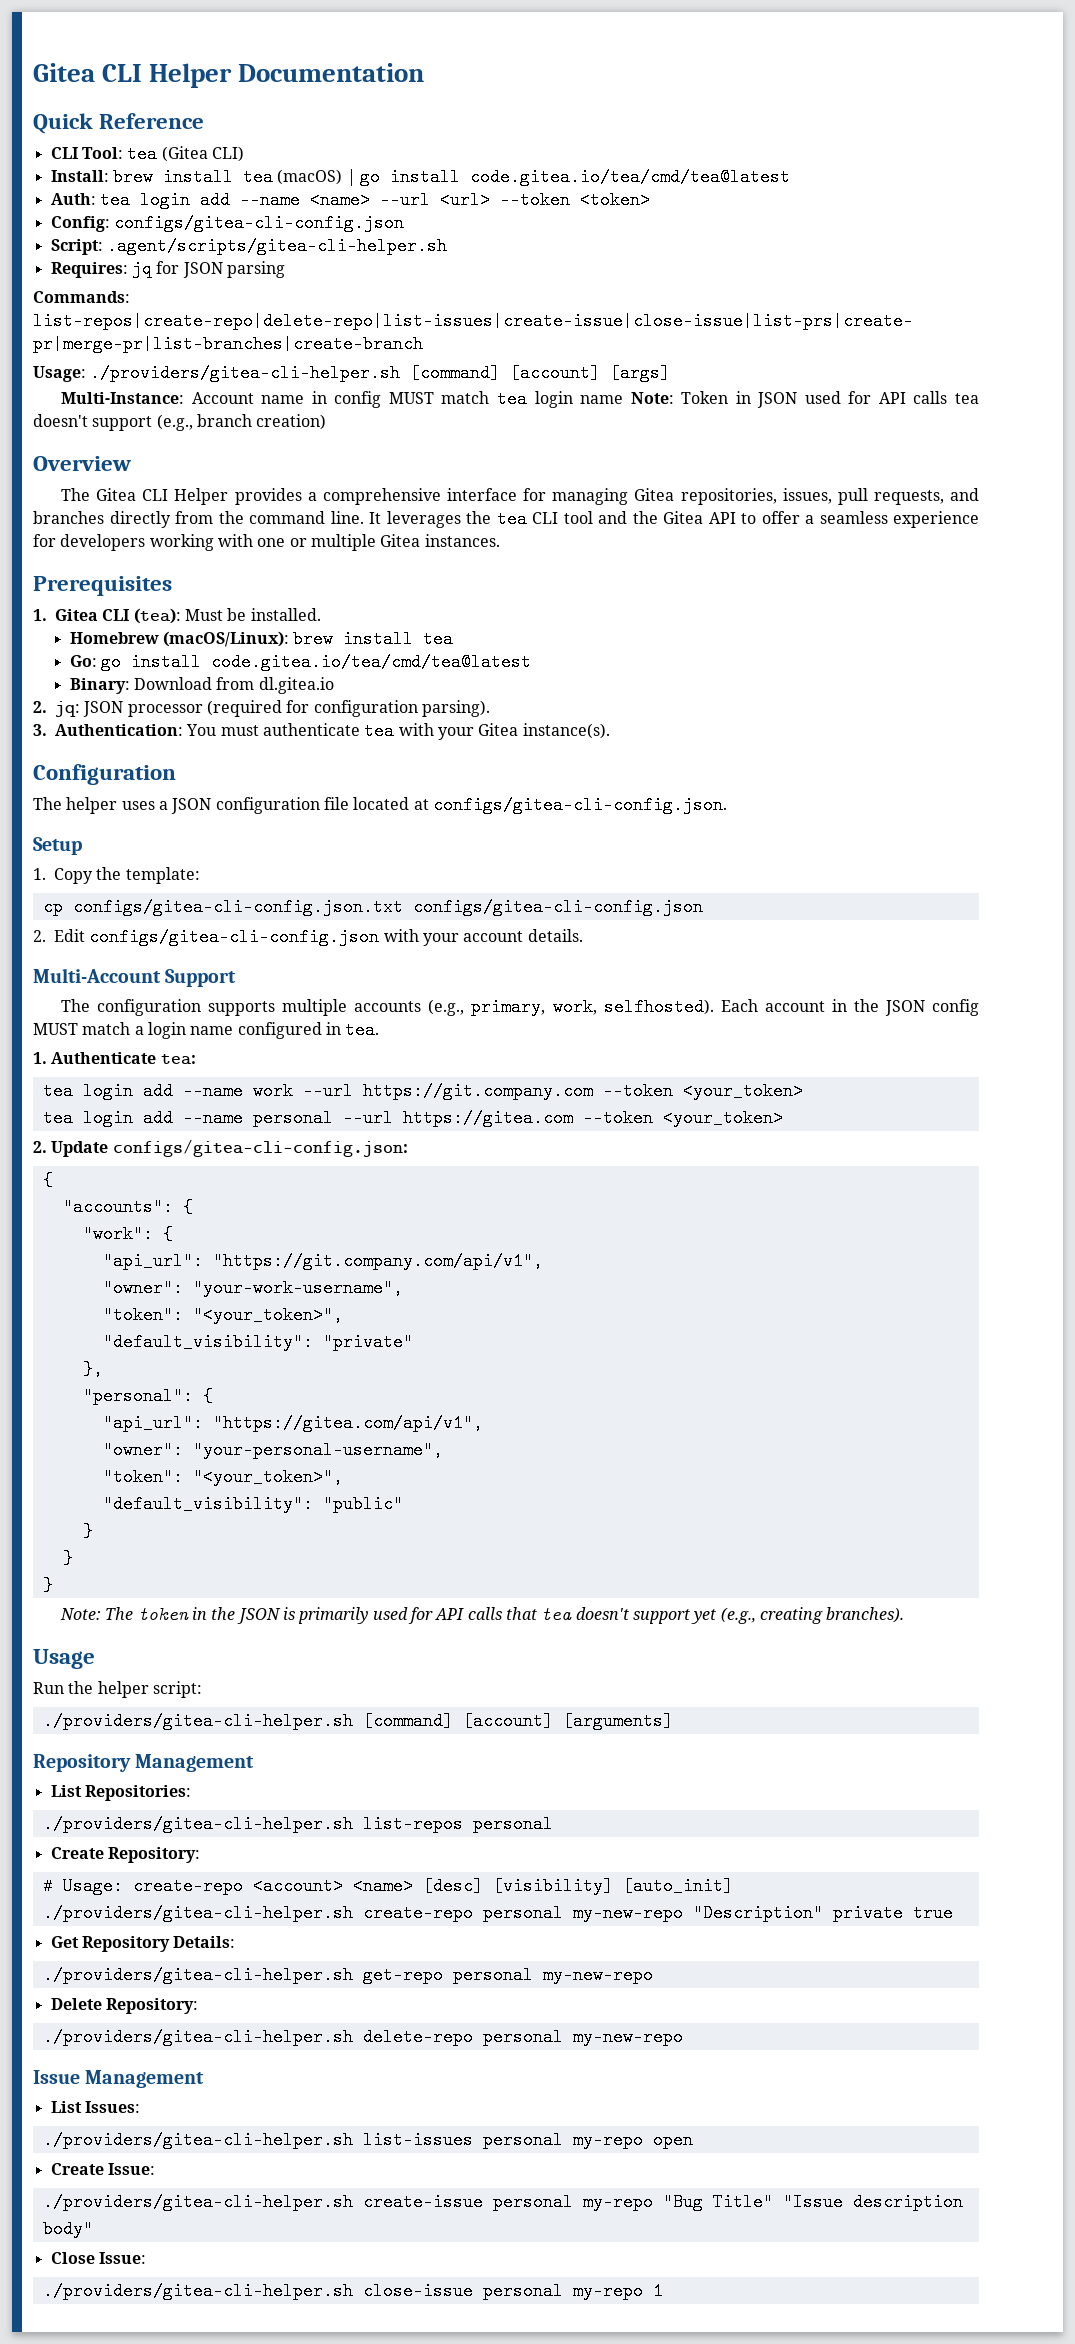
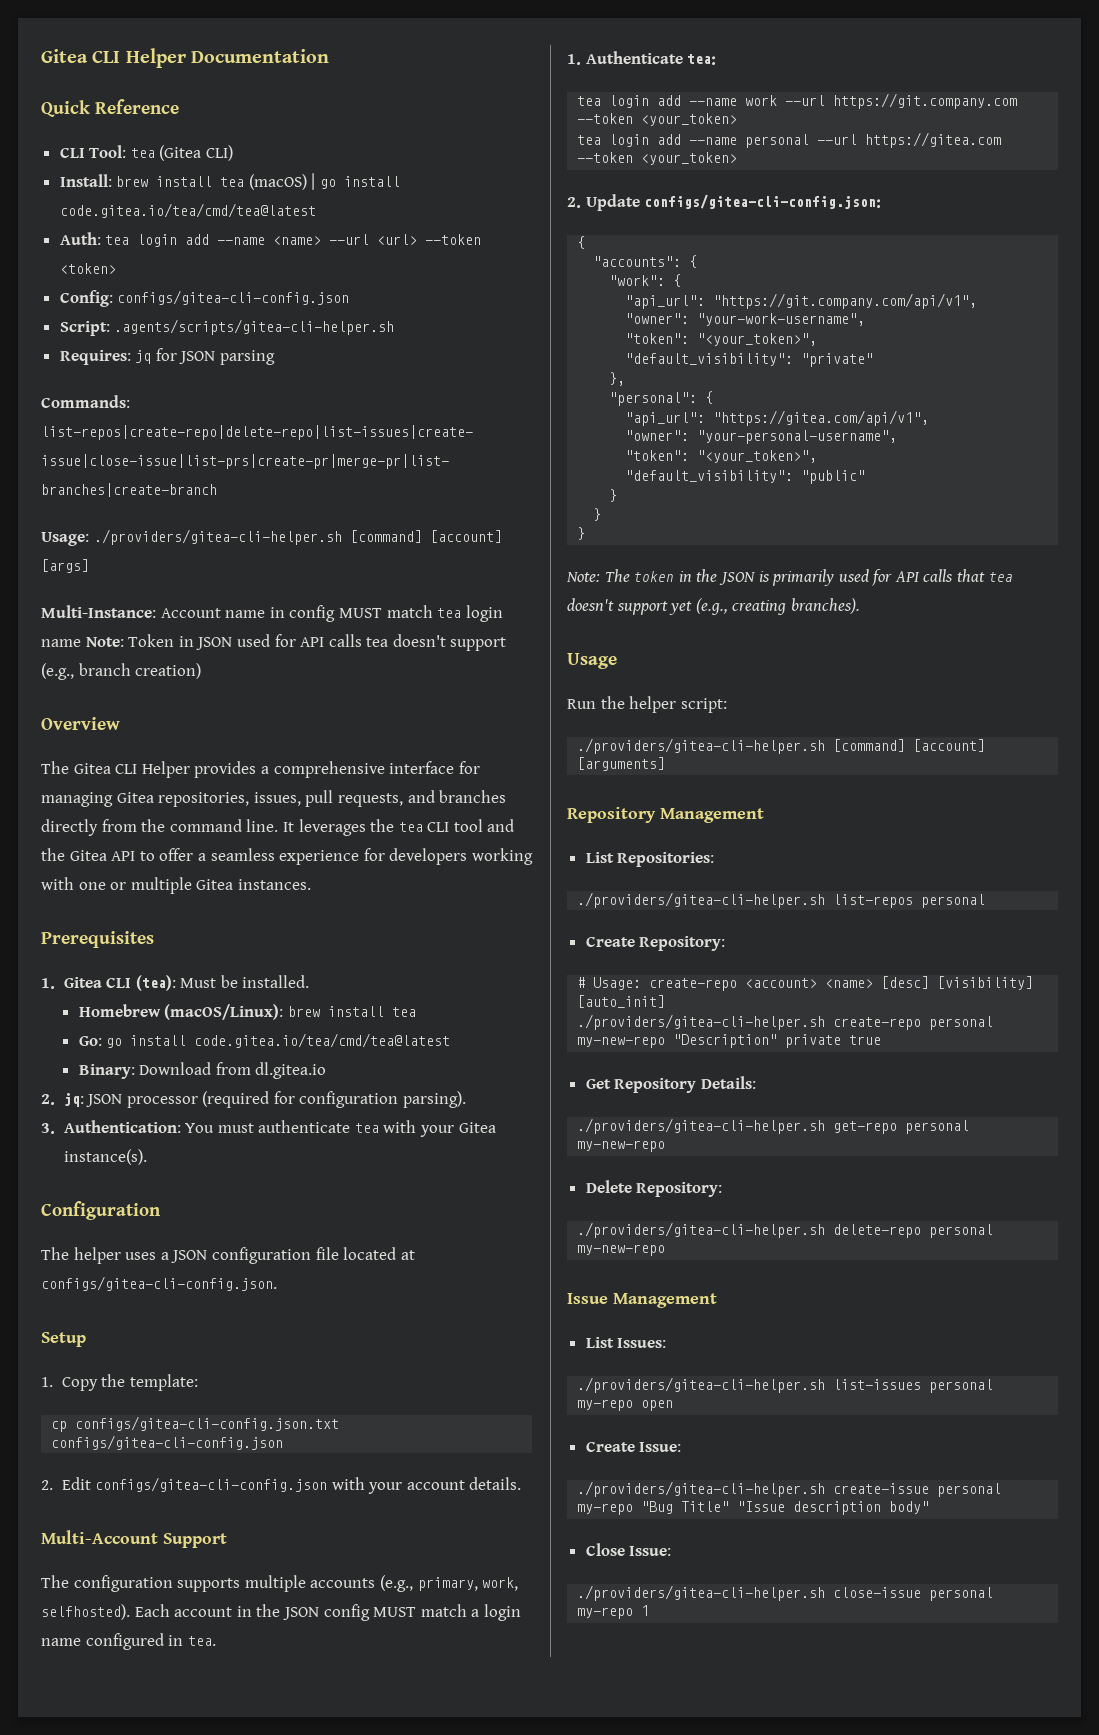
- Script: .agent/scripts/gitea-cli-helper.sh
+ Script: .agents/scripts/gitea-cli-helper.sh

